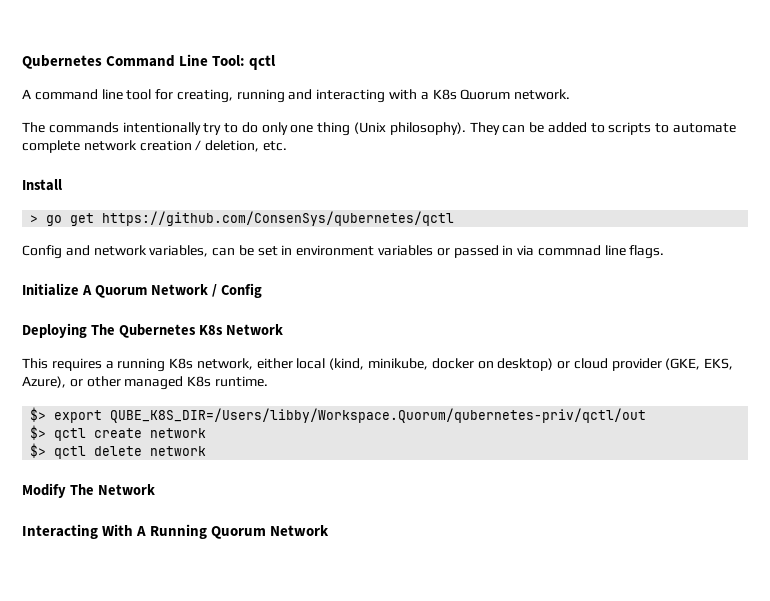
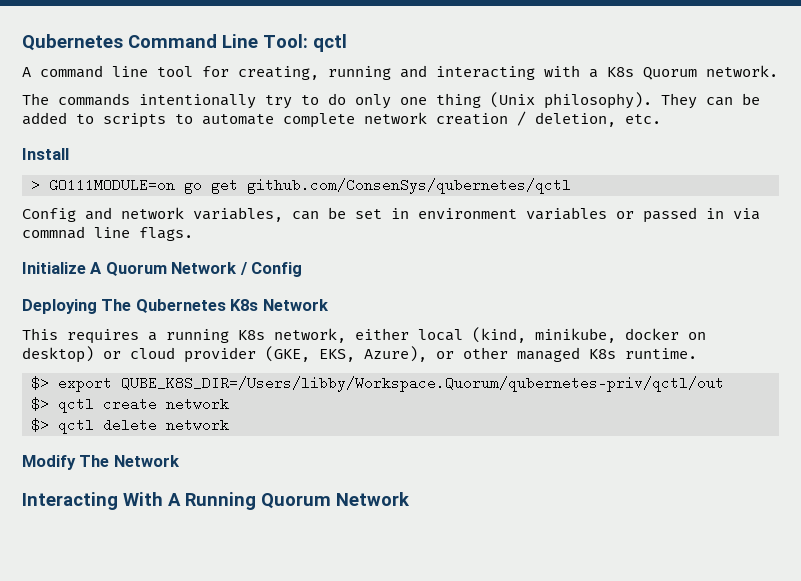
- > go get https://github.com/ConsenSys/qubernetes/qctl
+ > GO111MODULE=on go get github.com/ConsenSys/qubernetes/qctl

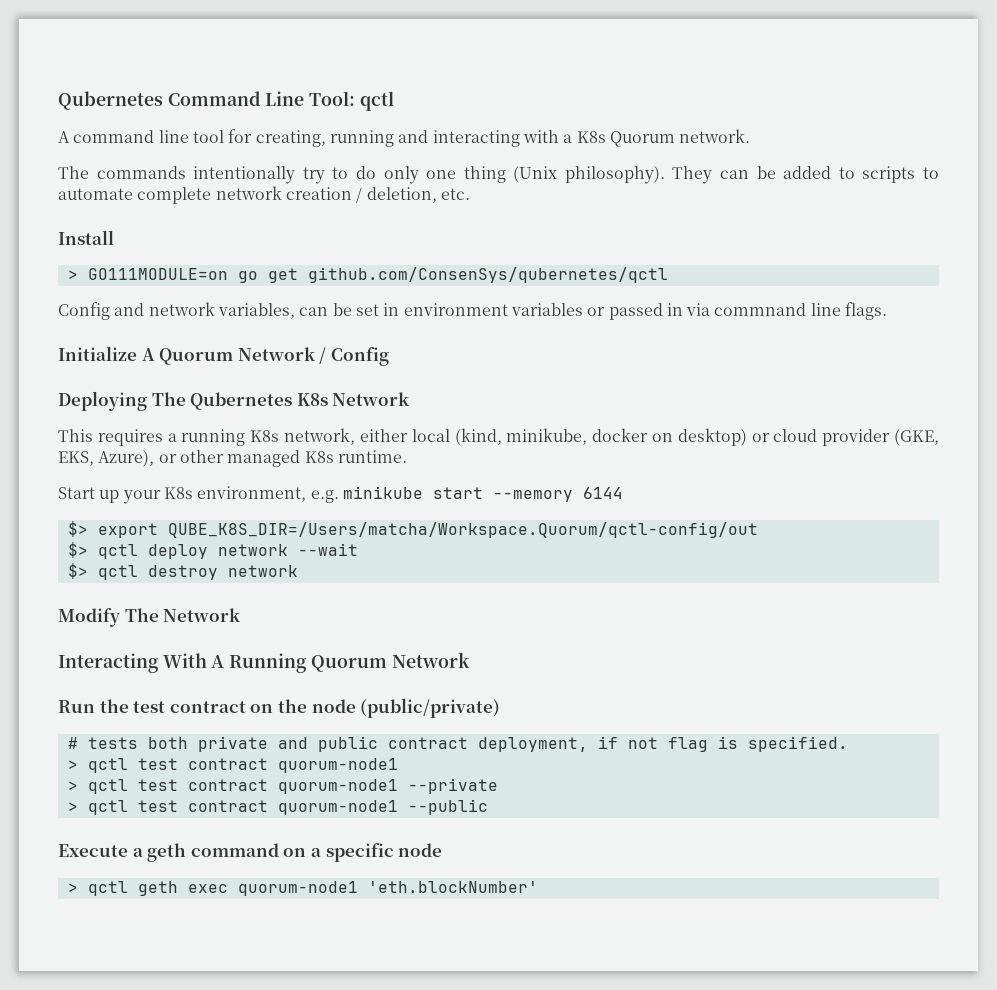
- Config and network variables, can be set in environment variables or passed in via commnad line flags.
+ Config and network variables, can be set in environment variables or passed in via commnand line flags.
+ Start up your K8s environment, e.g. minikube start --memory 6144
- $> export QUBE_K8S_DIR=/Users/libby/Workspace.Quorum/qubernetes-priv/qctl/out
- $> qctl create network
- $> qctl delete network
+ $> export QUBE_K8S_DIR=/Users/matcha/Workspace.Quorum/qctl-config/out
+ $> qctl deploy network --wait
+ $> qctl destroy network
+ Run the test contract on the node (public/private)
+ # tests both private and public contract deployment, if not flag is specified.
+ > qctl test contract quorum-node1
+ > qctl test contract quorum-node1 --private
+ > qctl test contract quorum-node1 --public
+ Execute a geth command on a specific node
+ > qctl geth exec quorum-node1 'eth.blockNumber'

